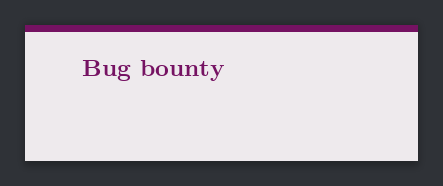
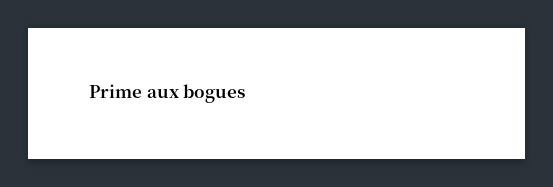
- Bug bounty
+ Prime aux bogues

